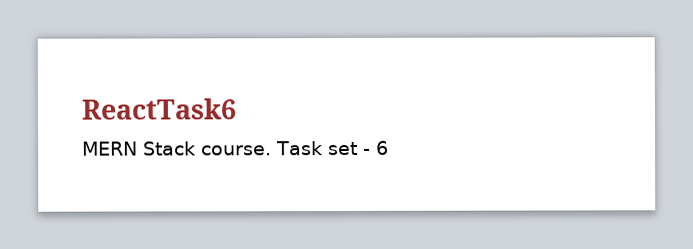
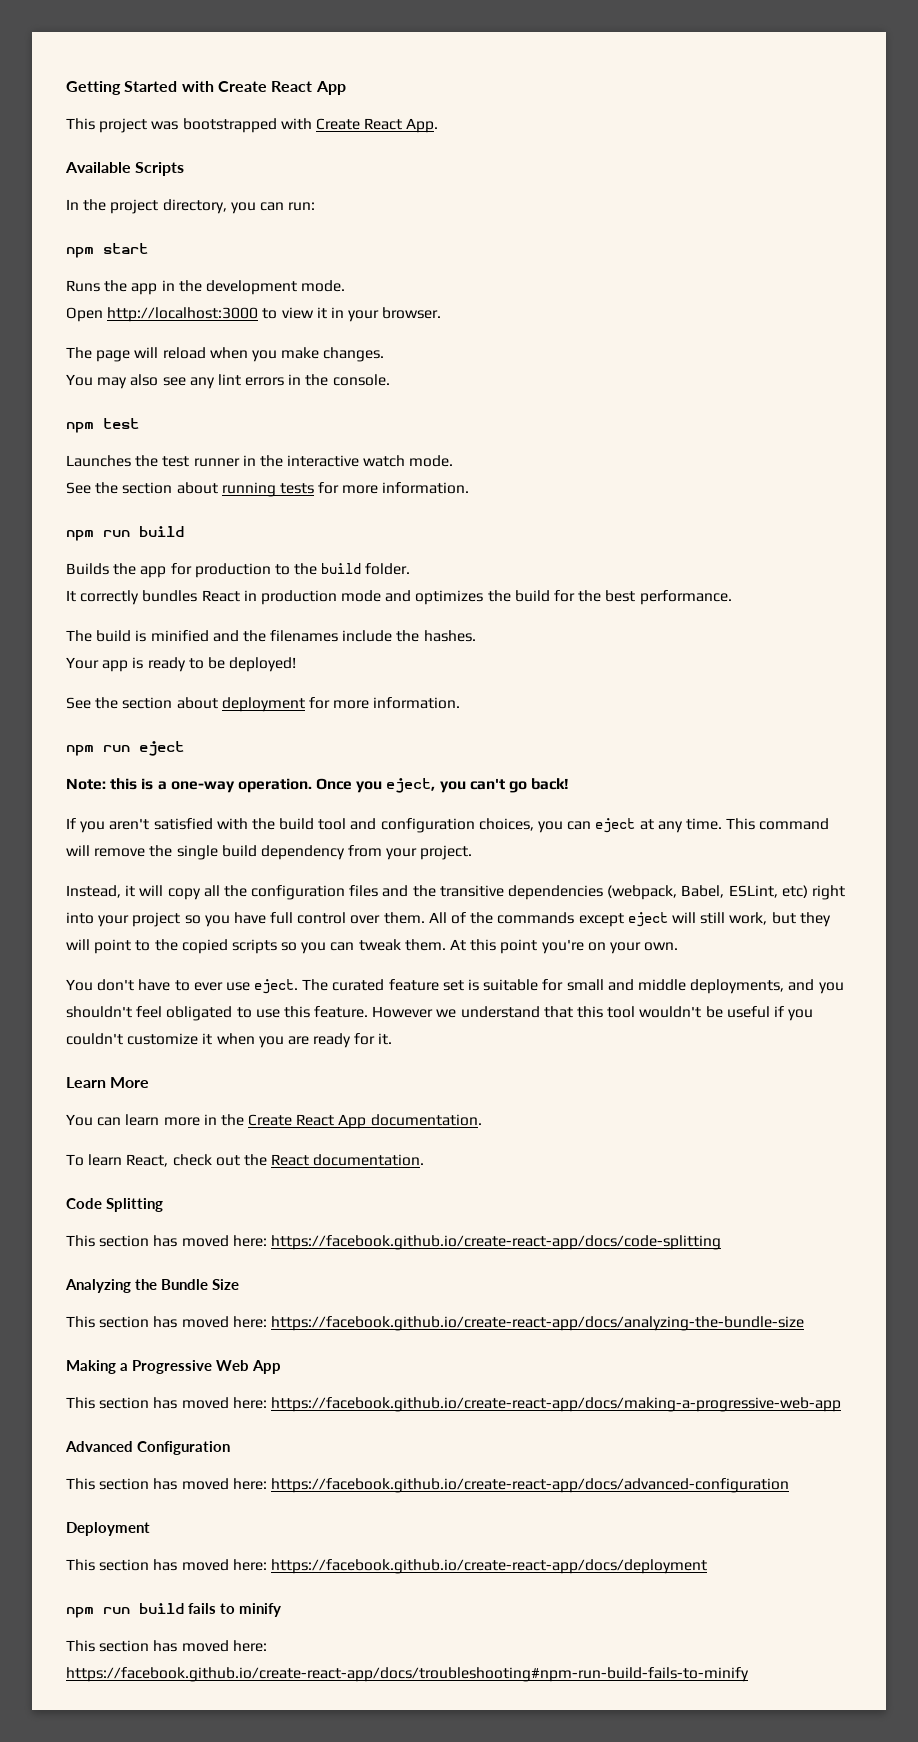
- ReactTask6
- MERN Stack course. Task set - 6
+ Getting Started with Create React App
+ This project was bootstrapped with Create React App.
+ Available Scripts
+ In the project directory, you can run:
+ npm start
+ Runs the app in the development mode.
+ Open http://localhost:3000 to view it in your browser.
+ The page will reload when you make changes.
+ You may also see any lint errors in the console.
+ npm test
+ Launches the test runner in the interactive watch mode.
+ See the section about running tests for more information.
+ npm run build
+ Builds the app for production to the build folder.
+ It correctly bundles React in production mode and optimizes the build for the best performance.
+ The build is minified and the filenames include the hashes.
+ Your app is ready to be deployed!
+ See the section about deployment for more information.
+ npm run eject
+ Note: this is a one-way operation. Once you eject, you can't go back!
+ If you aren't satisfied with the build tool and configuration choices, you can eject at any time. This command will remove the single build dependency from your project.
+ Instead, it will copy all the configuration files and the transitive dependencies (webpack, Babel, ESLint, etc) right into your project so you have full control over them. All of the commands except eject will still work, but they will point to the copied scripts so you can tweak them. At this point you're on your own.
+ You don't have to ever use eject. The curated feature set is suitable for small and middle deployments, and you shouldn't feel obligated to use this feature. However we understand that this tool wouldn't be useful if you couldn't customize it when you are ready for it.
+ Learn More
+ You can learn more in the Create React App documentation.
+ To learn React, check out the React documentation.
+ Code Splitting
+ This section has moved here: https://facebook.github.io/create-react-app/docs/code-splitting
+ Analyzing the Bundle Size
+ This section has moved here: https://facebook.github.io/create-react-app/docs/analyzing-the-bundle-size
+ Making a Progressive Web App
+ This section has moved here: https://facebook.github.io/create-react-app/docs/making-a-progressive-web-app
+ Advanced Configuration
+ This section has moved here: https://facebook.github.io/create-react-app/docs/advanced-configuration
+ Deployment
+ This section has moved here: https://facebook.github.io/create-react-app/docs/deployment
+ npm run build fails to minify
+ This section has moved here: https://facebook.github.io/create-react-app/docs/troubleshooting#npm-run-build-fails-to-minify

